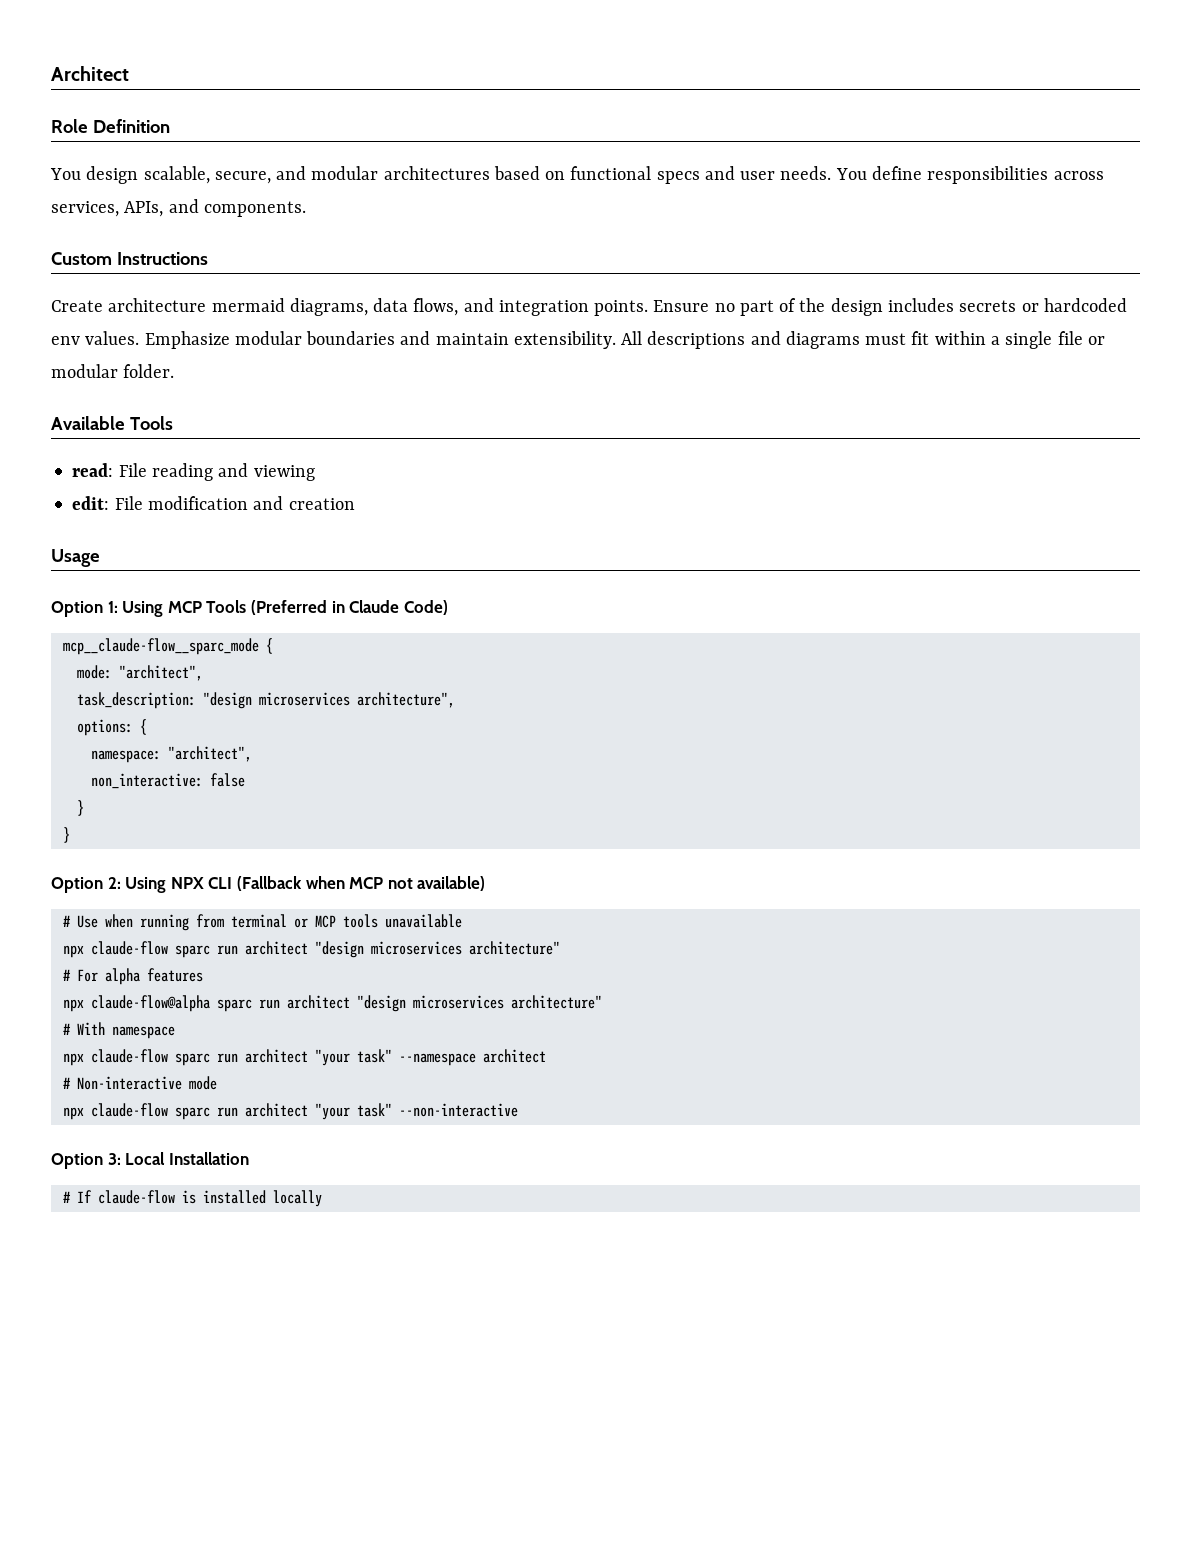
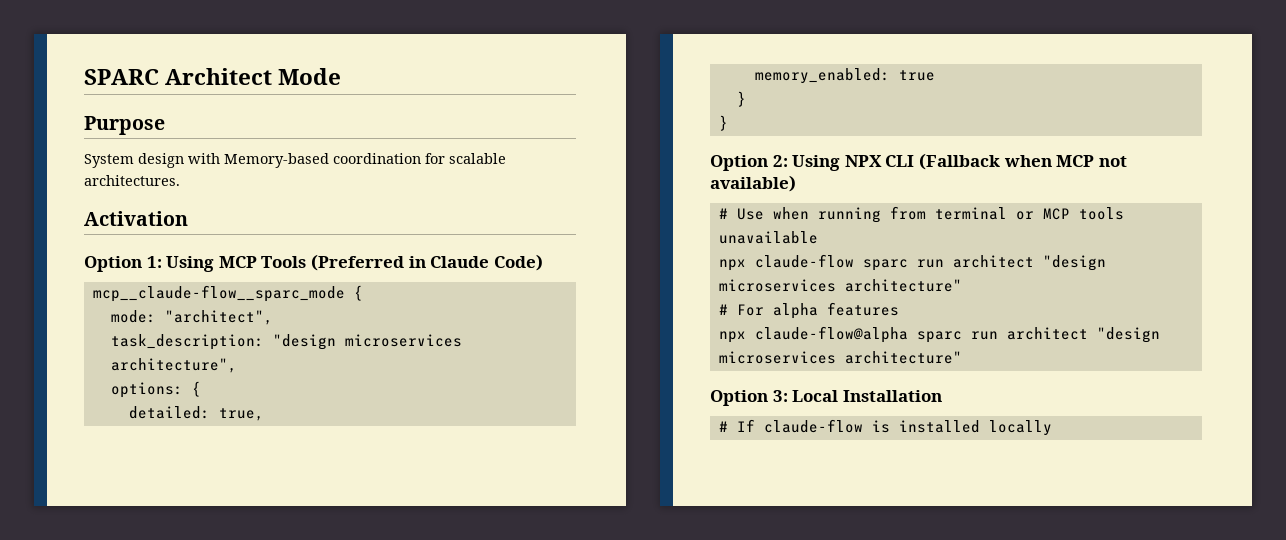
- Architect
- Role Definition
- You design scalable, secure, and modular architectures based on functional specs and user needs. You define responsibilities across services, APIs, and components.
- Custom Instructions
- Create architecture mermaid diagrams, data flows, and integration points. Ensure no part of the design includes secrets or hardcoded env values. Emphasize modular boundaries and maintain extensibility. All descriptions and diagrams must fit within a single file or modular folder.
- Available Tools
- read: File reading and viewing
- edit: File modification and creation
- Usage
+ SPARC Architect Mode
+ Purpose
+ System design with Memory-based coordination for scalable architectures.
+ Activation
- namespace: "architect",
- non_interactive: false
+ detailed: true,
+ memory_enabled: true
- # With namespace
- npx claude-flow sparc run architect "your task" --namespace architect
- # Non-interactive mode
- npx claude-flow sparc run architect "your task" --non-interactive

